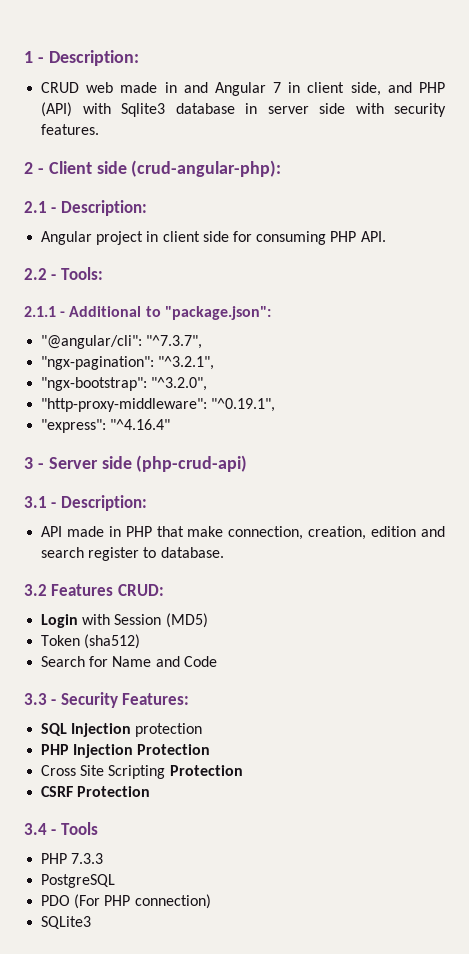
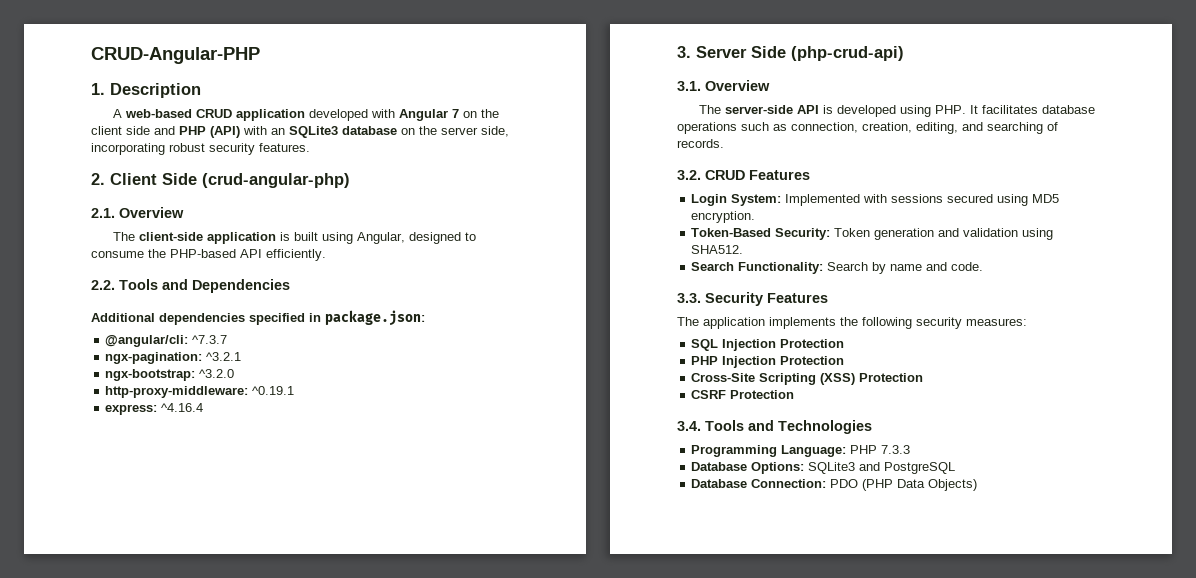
- 1 - Description:
- CRUD web made in and Angular 7 in client side, and PHP (API) with Sqlite3 database in server side with security features.
- 2 - Client side (crud-angular-php):
- 2.1 - Description:
- Angular project in client side for consuming PHP API.
- 2.2 - Tools:
- 2.1.1 - Additional to "package.json":
- "@angular/cli": "^7.3.7",
- "ngx-pagination": "^3.2.1",
- "ngx-bootstrap": "^3.2.0",
- "http-proxy-middleware": "^0.19.1",
- "express": "^4.16.4"
- 3 - Server side (php-crud-api)
- 3.1 - Description:
- API made in PHP that make connection, creation, edition and search register to database.
- 3.2 Features CRUD:
+ CRUD-Angular-PHP
+ 1. Description
+ A web-based CRUD application developed with Angular 7 on the client side and PHP (API) with an SQLite3 database on the server side, incorporating robust security features.
+ 2. Client Side (crud-angular-php)
+ 2.1. Overview
+ The client-side application is built using Angular, designed to consume the PHP-based API efficiently.
+ 2.2. Tools and Dependencies
+ Additional dependencies specified in package.json:
+ @angular/cli: ^7.3.7
+ ngx-pagination: ^3.2.1
+ ngx-bootstrap: ^3.2.0
+ http-proxy-middleware: ^0.19.1
+ express: ^4.16.4
+ 3. Server Side (php-crud-api)
+ 3.1. Overview
+ The server-side API is developed using PHP. It facilitates database operations such as connection, creation, editing, and searching of records.
+ 3.2. CRUD Features
- Login with Session (MD5)
- Token (sha512)
- Search for Name and Code
- 3.3 - Security Features:
+ Login System: Implemented with sessions secured using MD5 encryption.
+ Token-Based Security: Token generation and validation using SHA512.
+ Search Functionality: Search by name and code.
+ 3.3. Security Features
+ The application implements the following security measures:
- SQL Injection protection
+ SQL Injection Protection
- Cross Site Scripting Protection
+ Cross-Site Scripting (XSS) Protection
- 3.4 - Tools
- PHP 7.3.3
- PostgreSQL
- PDO (For PHP connection)
- SQLite3
+ 3.4. Tools and Technologies
+ Programming Language: PHP 7.3.3
+ Database Options: SQLite3 and PostgreSQL
+ Database Connection: PDO (PHP Data Objects)

